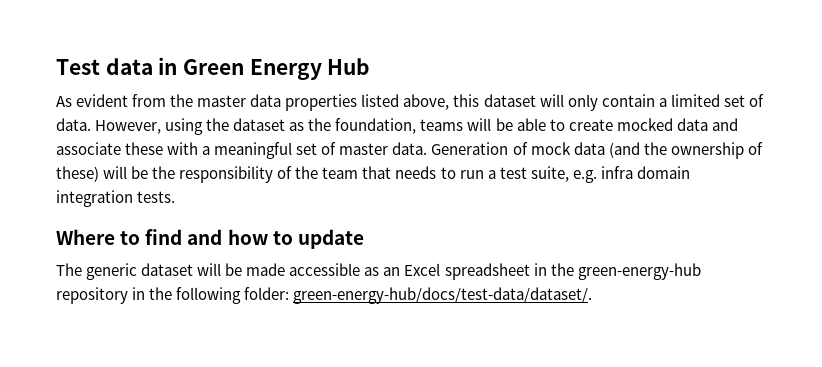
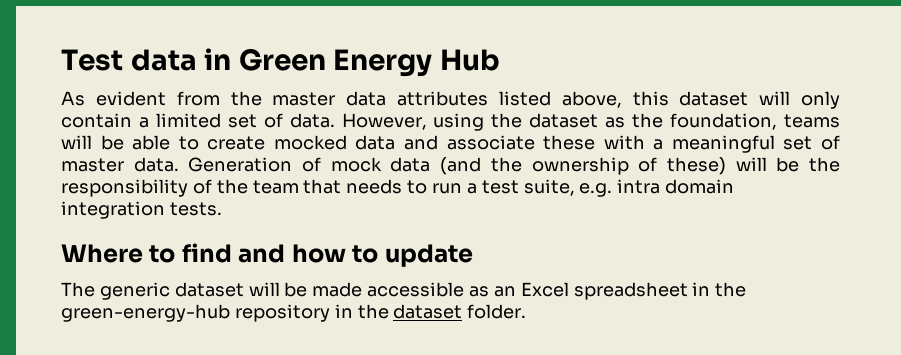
- As evident from the master data properties listed above, this dataset will only contain a limited set of data.
+ As evident from the master data attributes listed above, this dataset will only contain a limited set of data.
- Generation of mock data (and the ownership of these) will be the responsibility of the team that needs to run a test suite, e.g. infra domain integration tests.
+ Generation of mock data (and the ownership of these) will be the responsibility of the team that needs to run a test suite, e.g. intra domain integration tests.
- The generic dataset will be made accessible as an Excel spreadsheet in the green-energy-hub repository in the following folder: green-energy-hub/docs/test-data/dataset/.
+ The generic dataset will be made accessible as an Excel spreadsheet in the green-energy-hub repository in the dataset folder.

